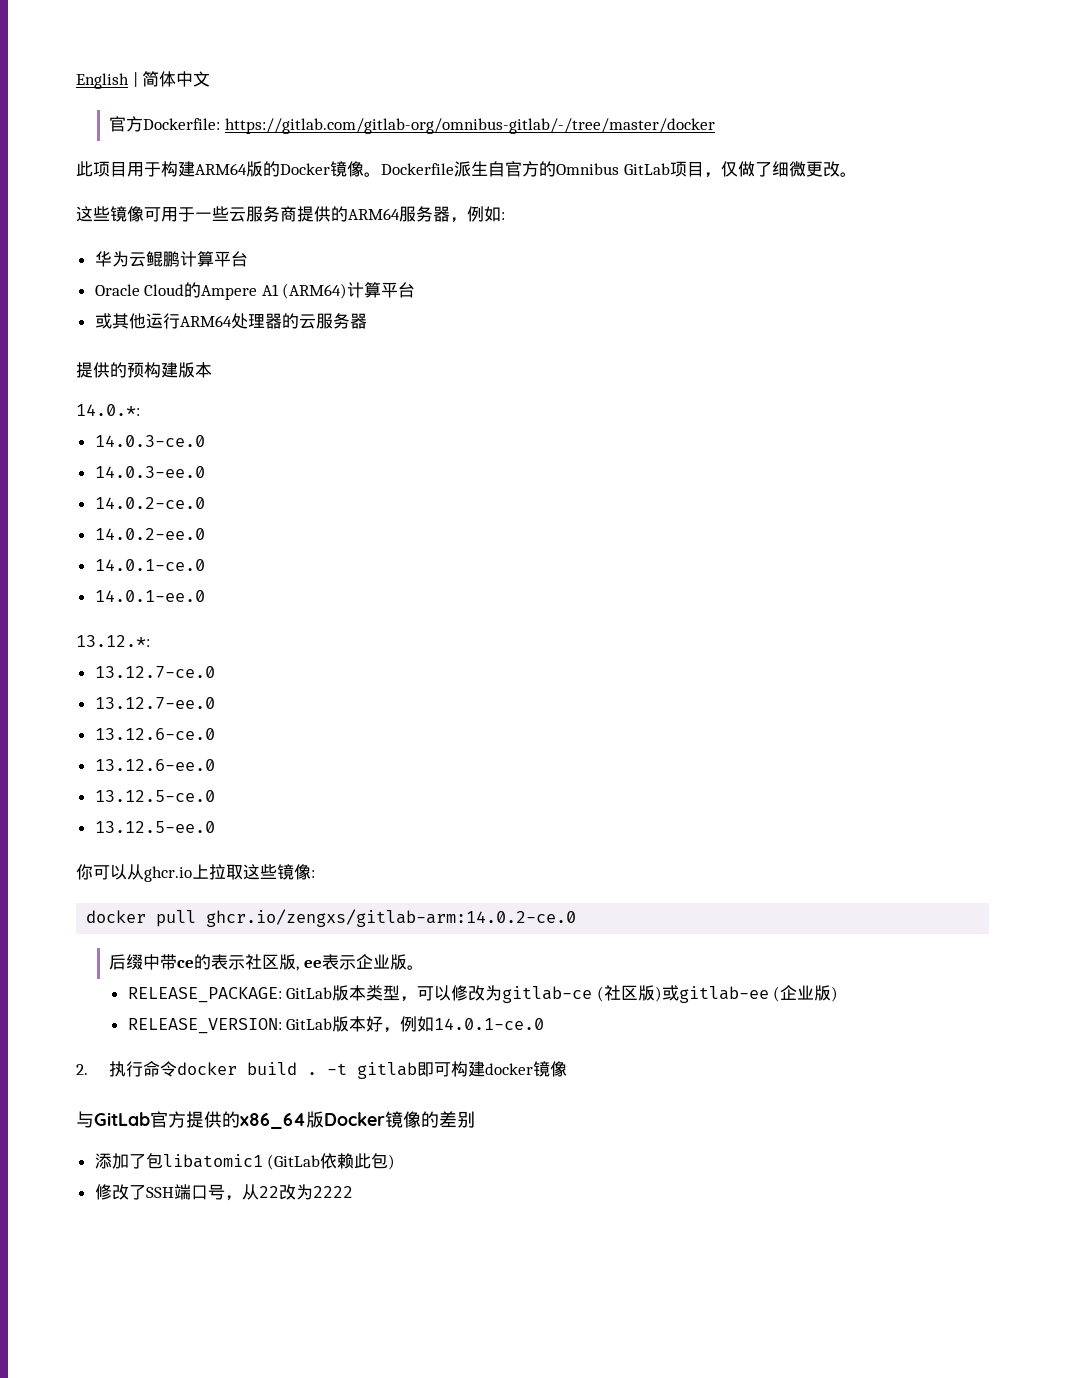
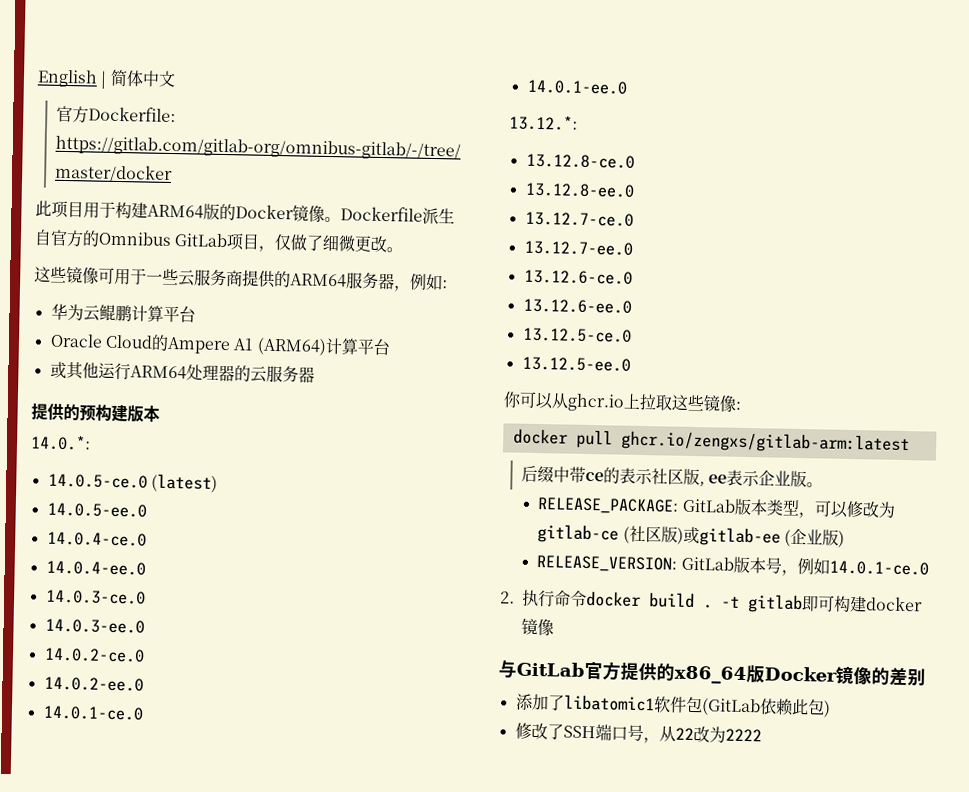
+ 14.0.5-ce.0 (latest)
+ 14.0.5-ee.0
+ 14.0.4-ce.0
+ 14.0.4-ee.0
+ 13.12.8-ce.0
+ 13.12.8-ee.0
- docker pull ghcr.io/zengxs/gitlab-arm:14.0.2-ce.0
+ docker pull ghcr.io/zengxs/gitlab-arm:latest
- RELEASE_VERSION: GitLab版本好，例如14.0.1-ce.0
+ RELEASE_VERSION: GitLab版本号，例如14.0.1-ce.0
- 添加了包libatomic1 (GitLab依赖此包)
+ 添加了libatomic1软件包(GitLab依赖此包)

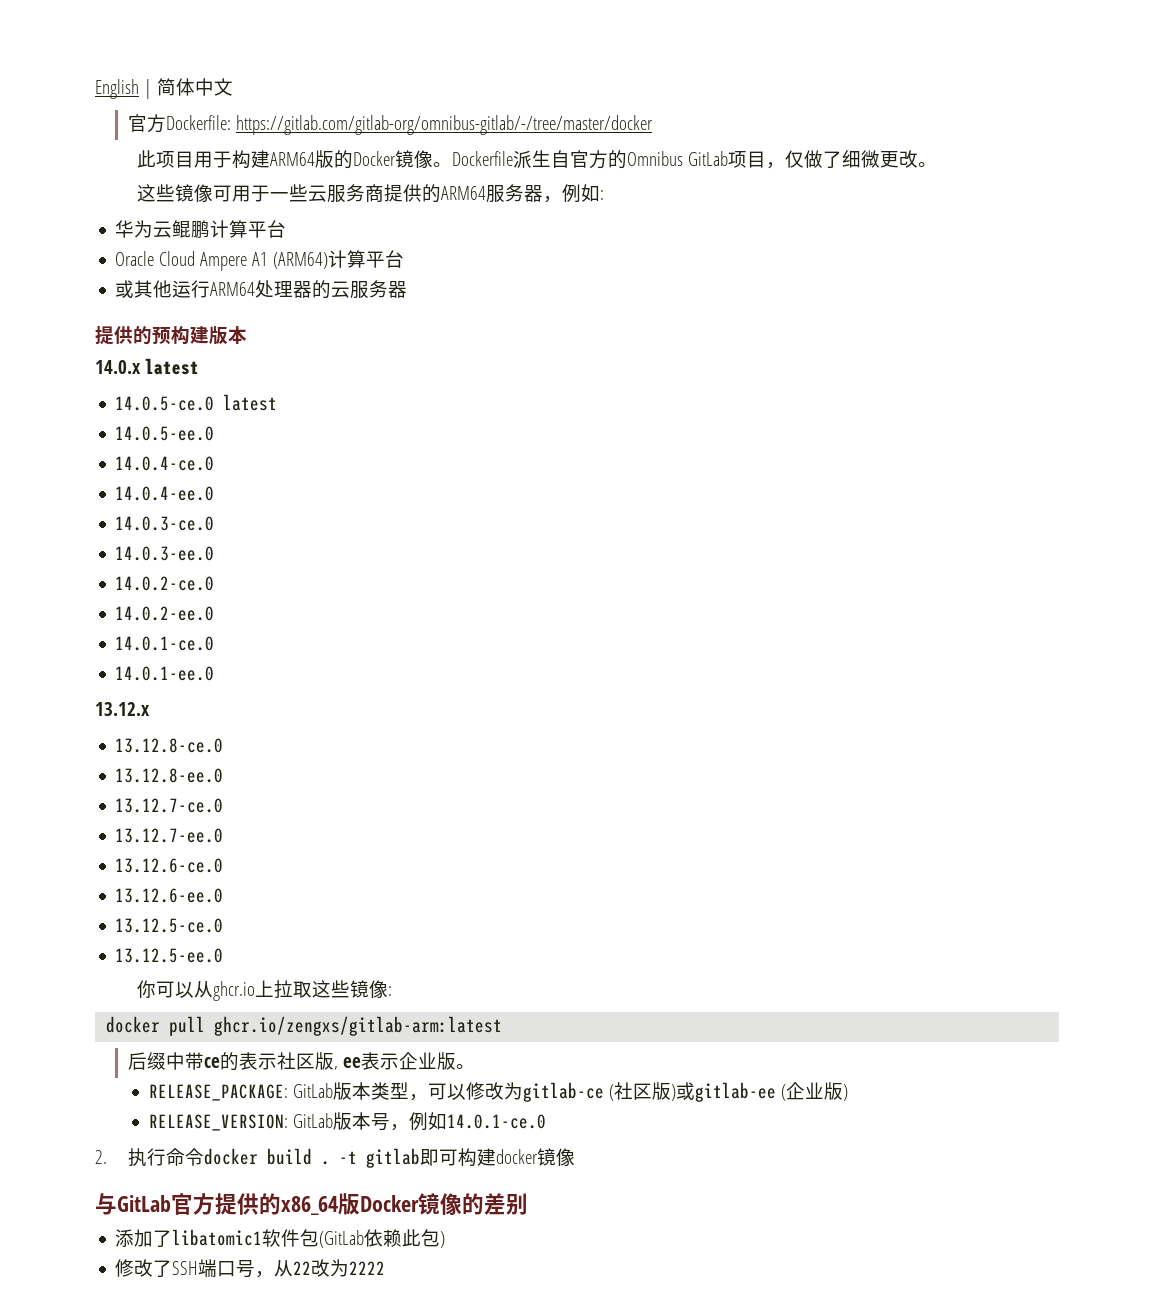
- Oracle Cloud的Ampere A1 (ARM64)计算平台
+ Oracle Cloud Ampere A1 (ARM64)计算平台
- 14.0.*:
+ 14.0.x latest
- 14.0.5-ce.0 (latest)
+ 14.0.5-ce.0 latest
- 13.12.*:
+ 13.12.x

